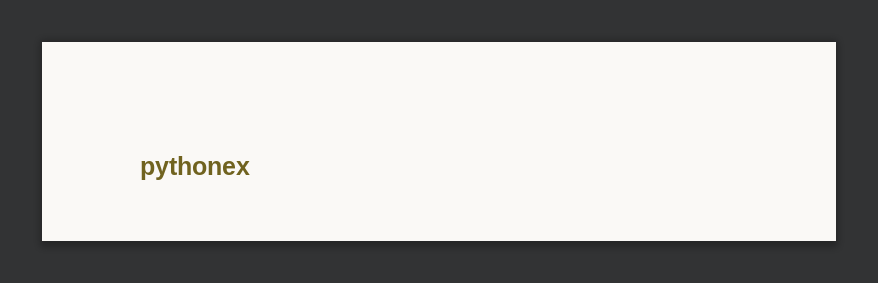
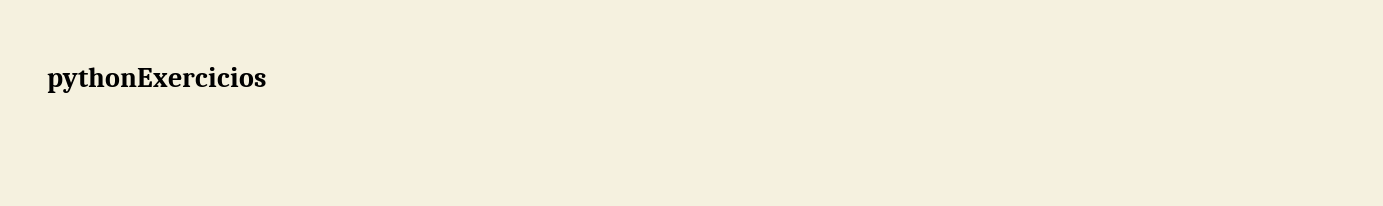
- pythonex
+ pythonExercicios

